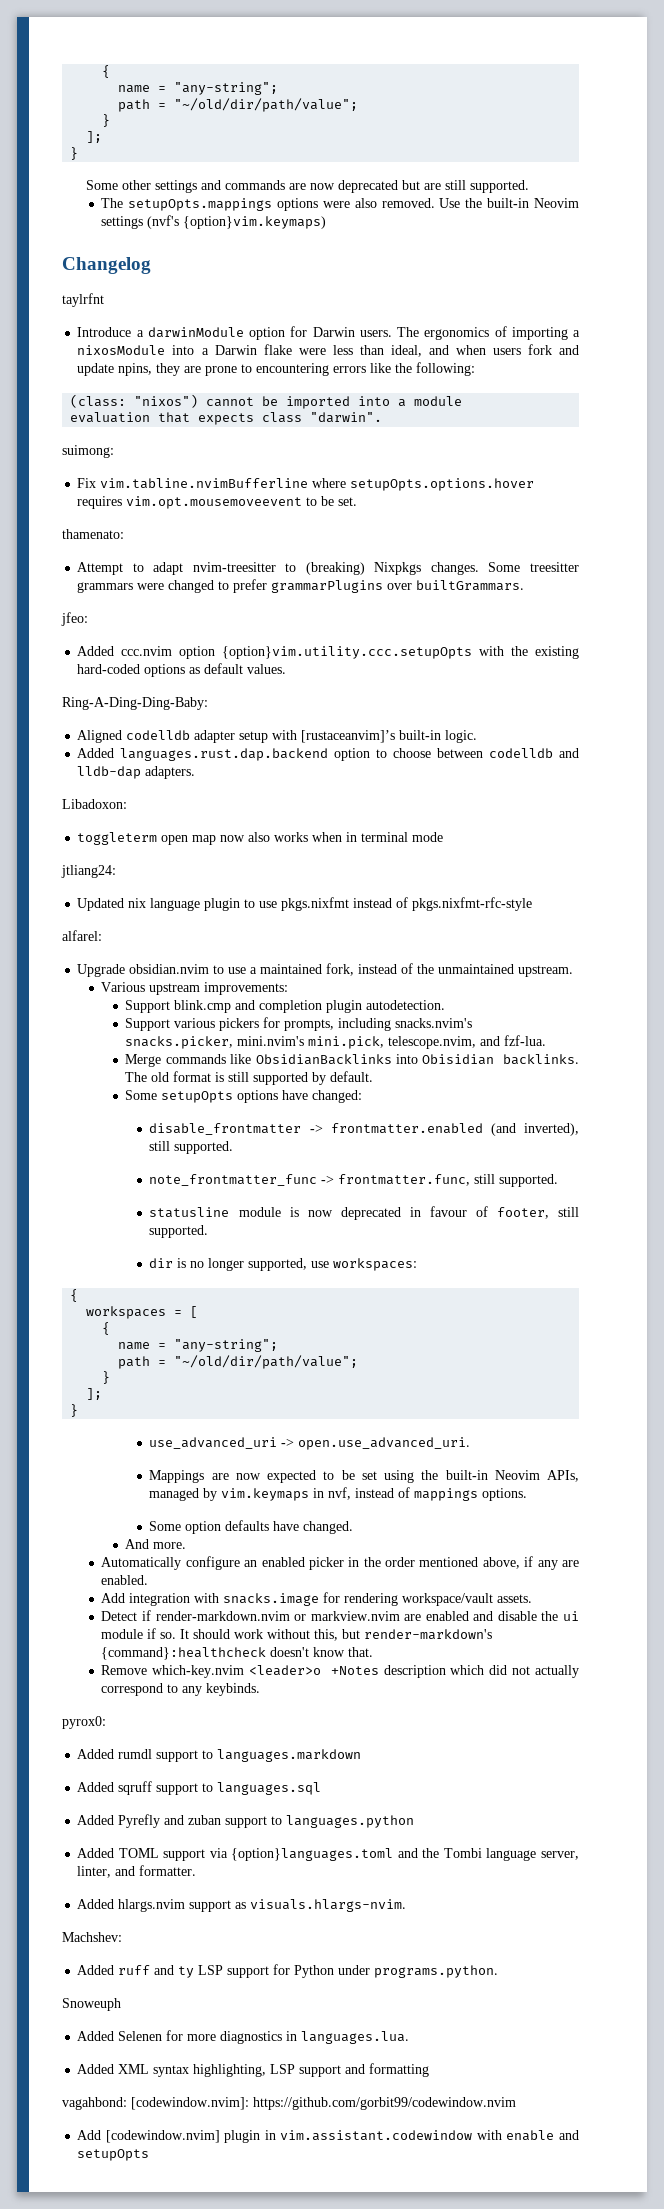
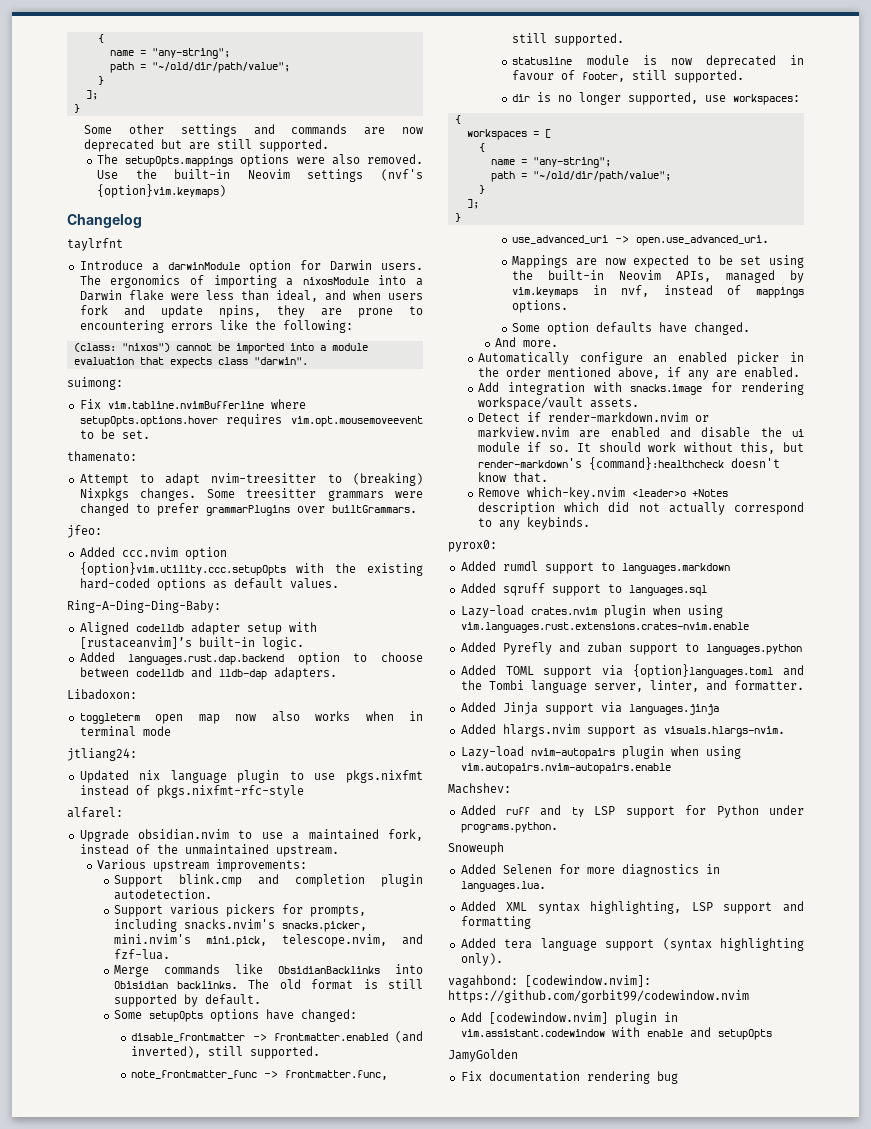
+ Lazy-load crates.nvim plugin when using vim.languages.rust.extensions.crates-nvim.enable
+ Added Jinja support via languages.jinja
+ Lazy-load nvim-autopairs plugin when using vim.autopairs.nvim-autopairs.enable
+ Added tera language support (syntax highlighting only).
+ JamyGolden
+ Fix documentation rendering bug

